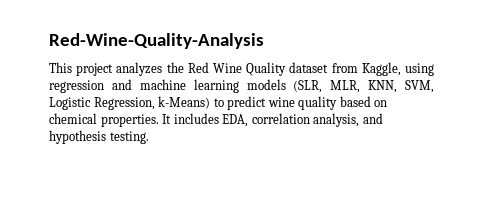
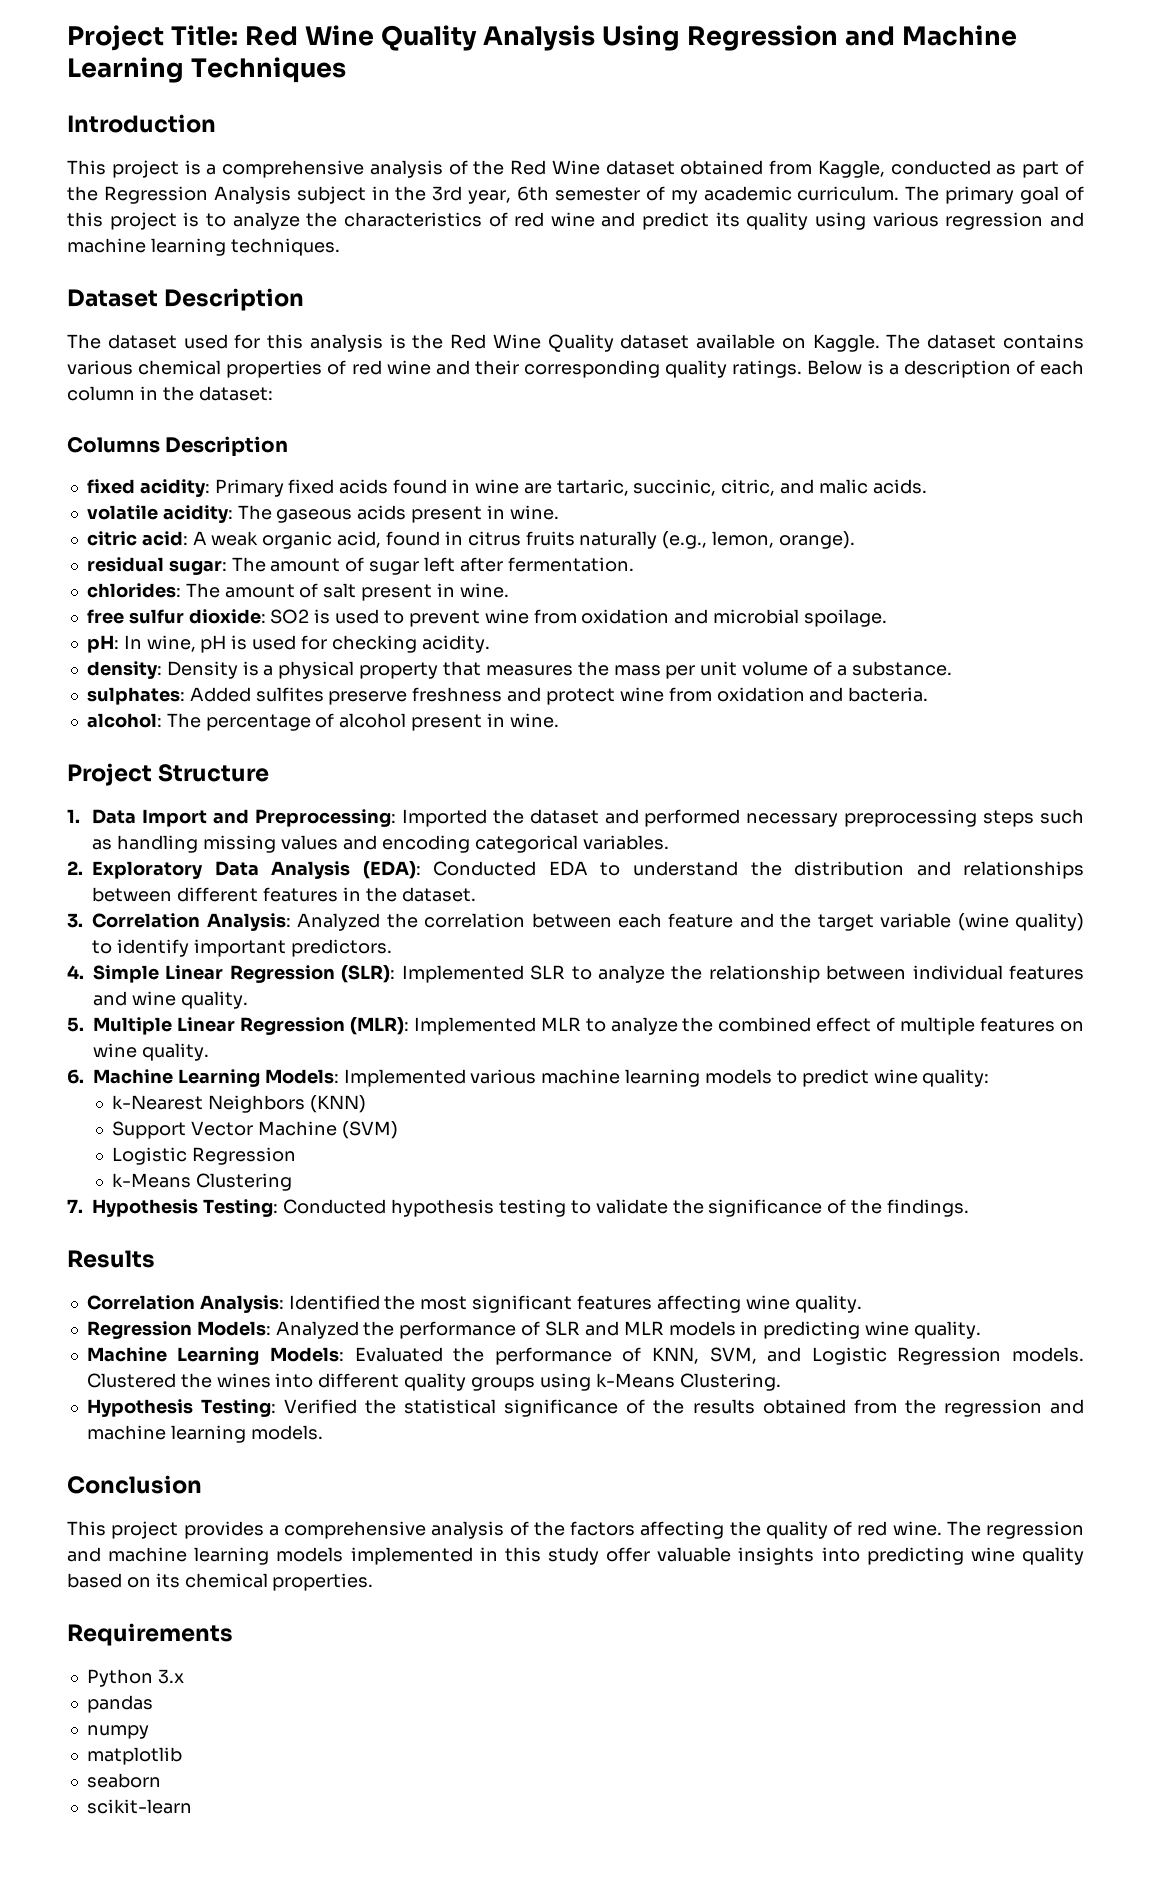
- Red-Wine-Quality-Analysis
- This project analyzes the Red Wine Quality dataset from Kaggle, using regression and machine learning models (SLR, MLR, KNN, SVM, Logistic Regression, k-Means) to predict wine quality based on chemical properties. It includes EDA, correlation analysis, and hypothesis testing.
+ Project Title: Red Wine Quality Analysis Using Regression and Machine Learning Techniques
+ Introduction
+ This project is a comprehensive analysis of the Red Wine dataset obtained from Kaggle, conducted as part of the Regression Analysis subject in the 3rd year, 6th semester of my academic curriculum. The primary goal of this project is to analyze the characteristics of red wine and predict its quality using various regression and machine learning techniques.
+ Dataset Description
+ The dataset used for this analysis is the Red Wine Quality dataset available on Kaggle. The dataset contains various chemical properties of red wine and their corresponding quality ratings. Below is a description of each column in the dataset:
+ Columns Description
+ fixed acidity: Primary fixed acids found in wine are tartaric, succinic, citric, and malic acids.
+ volatile acidity: The gaseous acids present in wine.
+ citric acid: A weak organic acid, found in citrus fruits naturally (e.g., lemon, orange).
+ residual sugar: The amount of sugar left after fermentation.
+ chlorides: The amount of salt present in wine.
+ free sulfur dioxide: SO2 is used to prevent wine from oxidation and microbial spoilage.
+ pH: In wine, pH is used for checking acidity.
+ density: Density is a physical property that measures the mass per unit volume of a substance.
+ sulphates: Added sulfites preserve freshness and protect wine from oxidation and bacteria.
+ alcohol: The percentage of alcohol present in wine.
+ Project Structure
+ 1. Data Import and Preprocessing: Imported the dataset and performed necessary preprocessing steps such as handling missing values and encoding categorical variables.
+ 2. Exploratory Data Analysis (EDA): Conducted EDA to understand the distribution and relationships between different features in the dataset.
+ 3. Correlation Analysis: Analyzed the correlation between each feature and the target variable (wine quality) to identify important predictors.
+ 4. Simple Linear Regression (SLR): Implemented SLR to analyze the relationship between individual features and wine quality.
+ 5. Multiple Linear Regression (MLR): Implemented MLR to analyze the combined effect of multiple features on wine quality.
+ 6. Machine Learning Models: Implemented various machine learning models to predict wine quality:
+ k-Nearest Neighbors (KNN)
+ Support Vector Machine (SVM)
+ Logistic Regression
+ k-Means Clustering
+ 7. Hypothesis Testing: Conducted hypothesis testing to validate the significance of the findings.
+ Results
+ Correlation Analysis: Identified the most significant features affecting wine quality.
+ Regression Models: Analyzed the performance of SLR and MLR models in predicting wine quality.
+ Machine Learning Models: Evaluated the performance of KNN, SVM, and Logistic Regression models. Clustered the wines into different quality groups using k-Means Clustering.
+ Hypothesis Testing: Verified the statistical significance of the results obtained from the regression and machine learning models.
+ Conclusion
+ This project provides a comprehensive analysis of the factors affecting the quality of red wine. The regression and machine learning models implemented in this study offer valuable insights into predicting wine quality based on its chemical properties.
+ Requirements
+ Python 3.x
+ pandas
+ numpy
+ matplotlib
+ seaborn
+ scikit-learn

